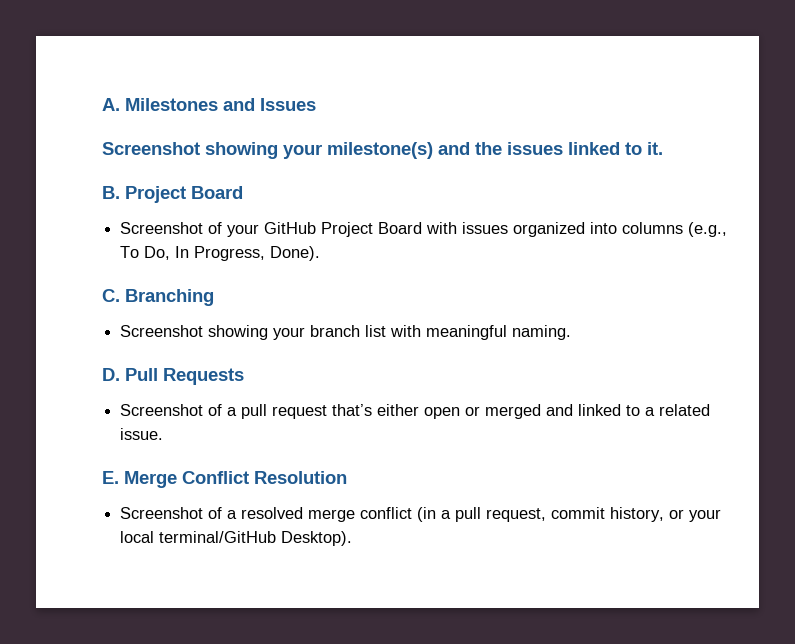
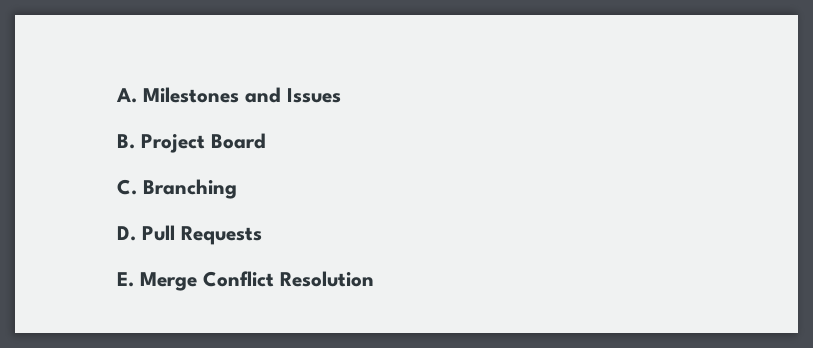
- Screenshot showing your milestone(s) and the issues linked to it.
  B. Project Board
- Screenshot of your GitHub Project Board with issues organized into columns (e.g., To Do, In Progress, Done).
  C. Branching
- Screenshot showing your branch list with meaningful naming.
  D. Pull Requests
- Screenshot of a pull request that’s either open or merged and linked to a related issue.
  E. Merge Conflict Resolution
- Screenshot of a resolved merge conflict (in a pull request, commit history, or your local terminal/GitHub Desktop).

